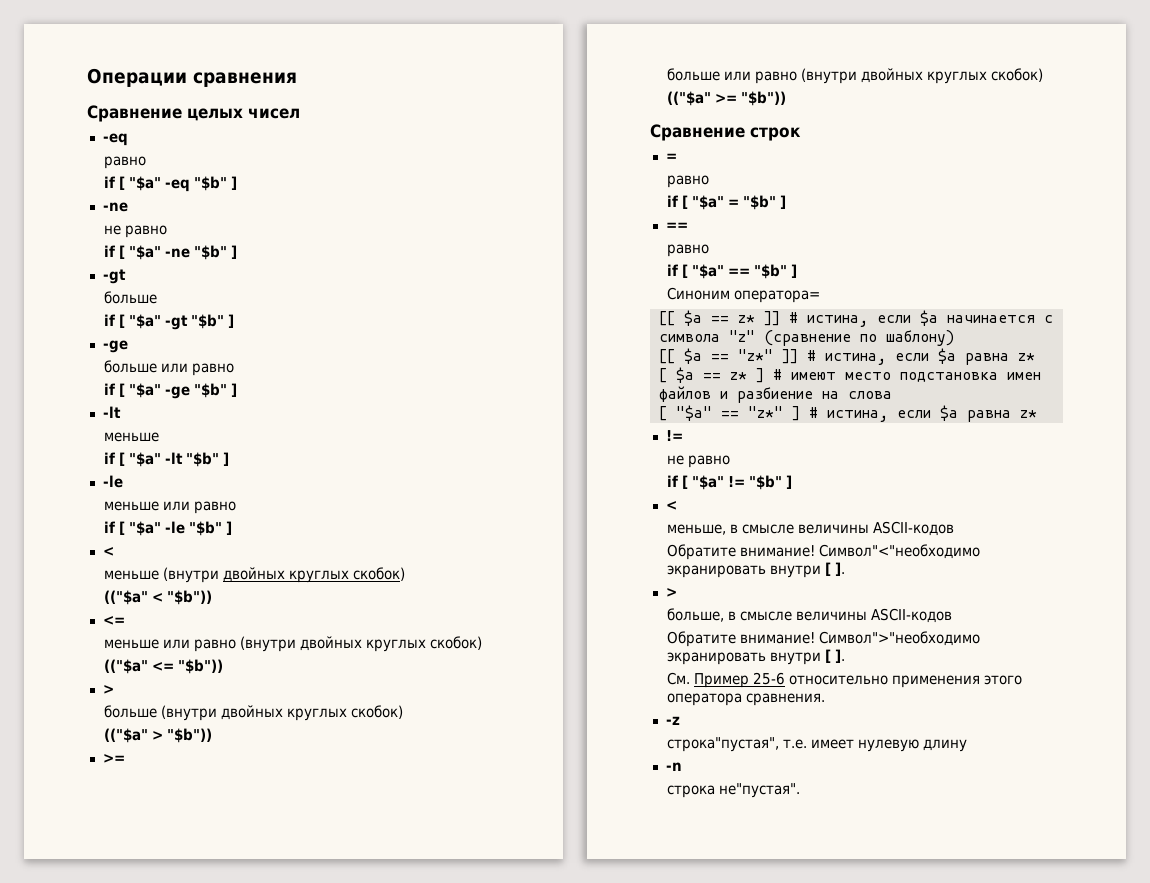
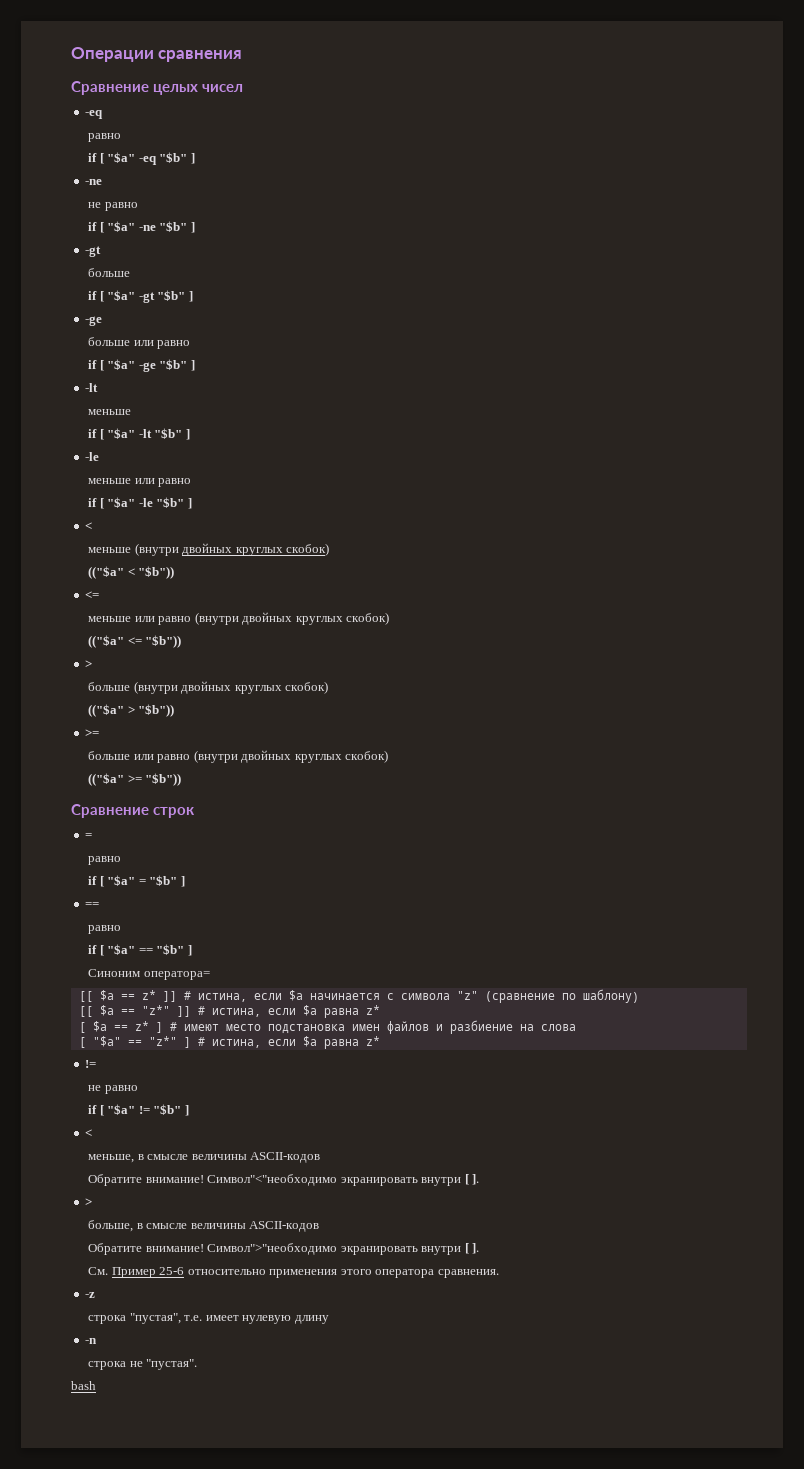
- строка"пустая", т.е. имеет нулевую длину
+ строка "пустая", т.е. имеет нулевую длину
- строка не"пустая".
+ строка не "пустая".
+ bash

